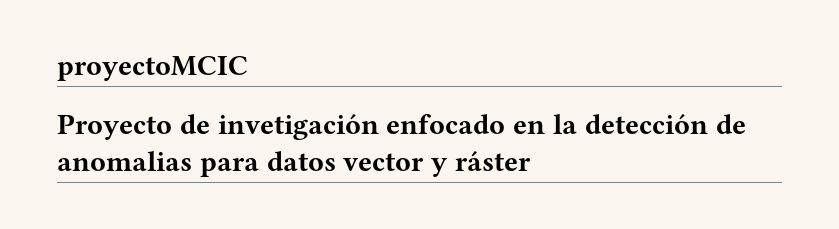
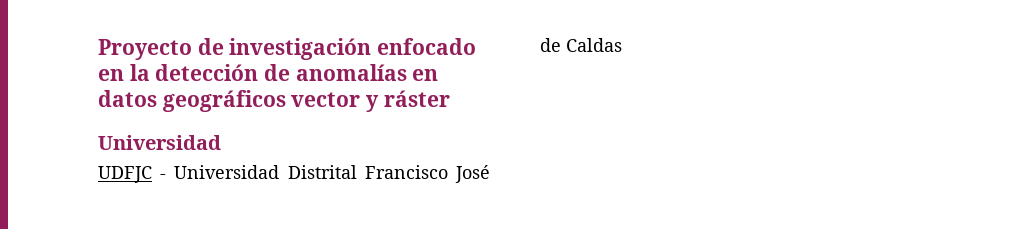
- proyectoMCIC
- Proyecto de invetigación enfocado en la detección de anomalias para datos vector y ráster
+ Proyecto de investigación enfocado en la detección de anomalías en datos geográficos vector y ráster
+ Universidad
+ UDFJC - Universidad Distrital Francisco José de Caldas

